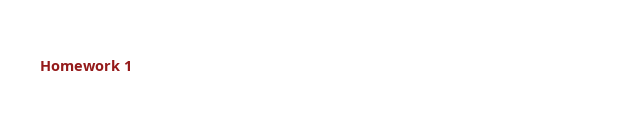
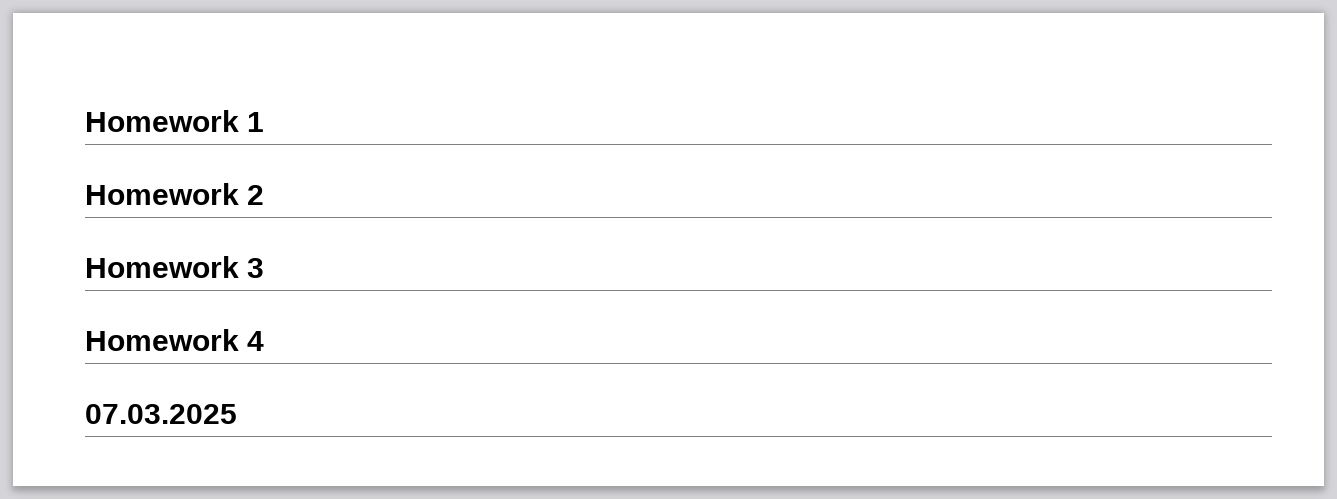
+ Homework 2
+ Homework 3
+ Homework 4
+ 07.03.2025

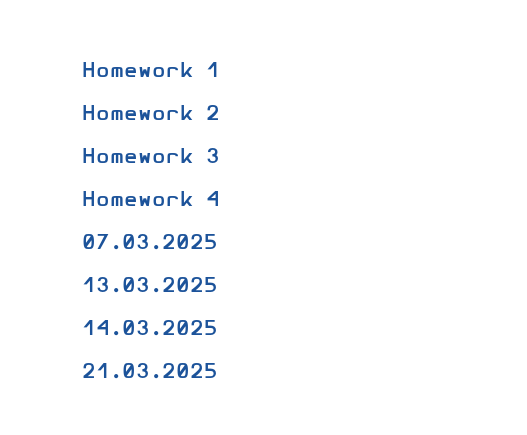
+ 13.03.2025
+ 14.03.2025
+ 21.03.2025

